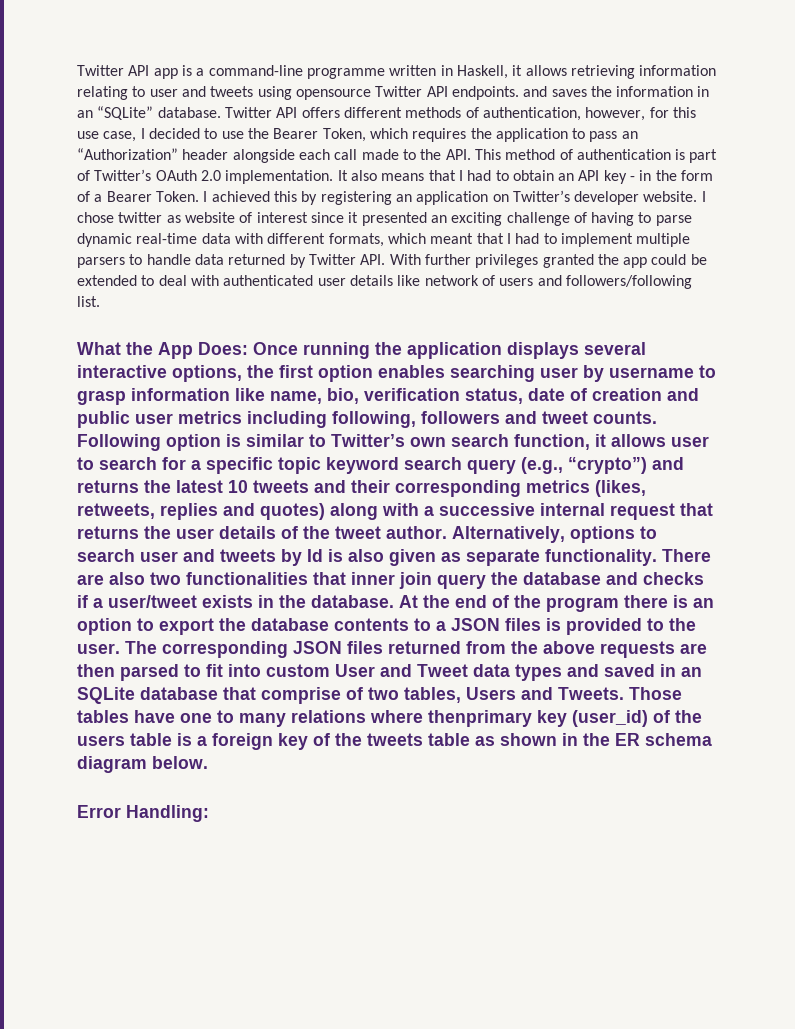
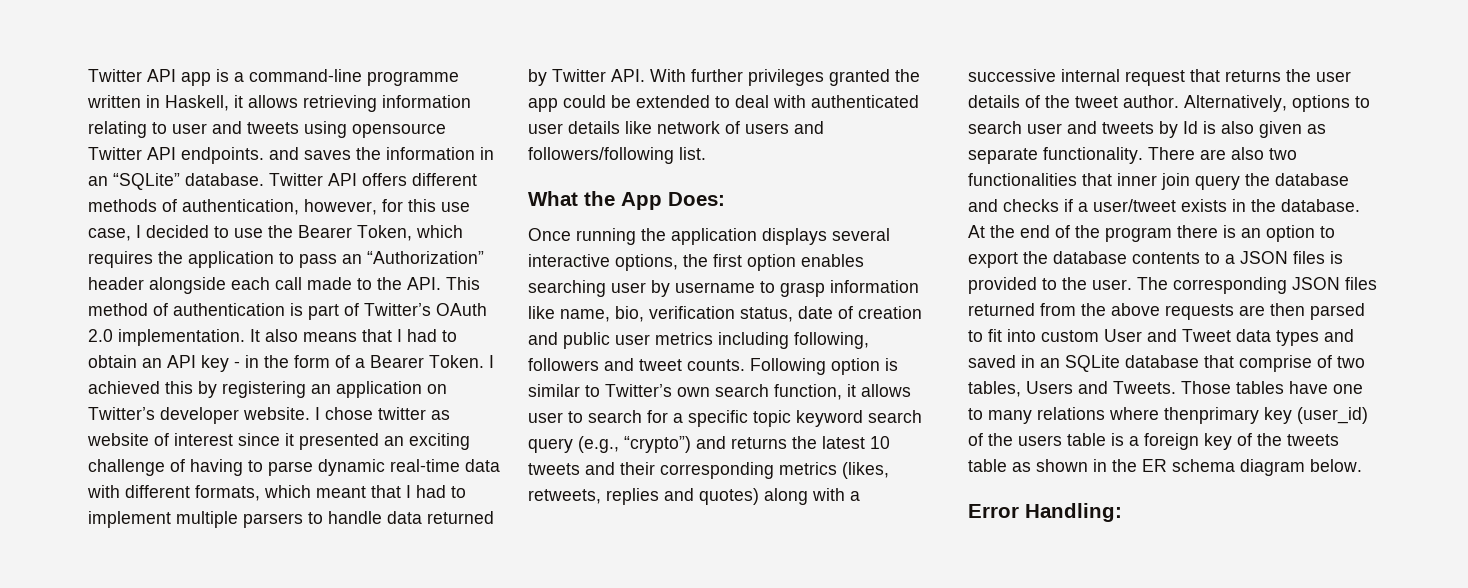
- What the App Does: Once running the application displays several interactive options, the first option enables searching user by username to grasp information like name, bio, verification status, date of creation and public user metrics including following, followers and tweet counts.
+ What the App Does:
+ Once running the application displays several interactive options, the first option enables searching user by username to grasp information like name, bio, verification status, date of creation and public user metrics including following, followers and tweet counts.

